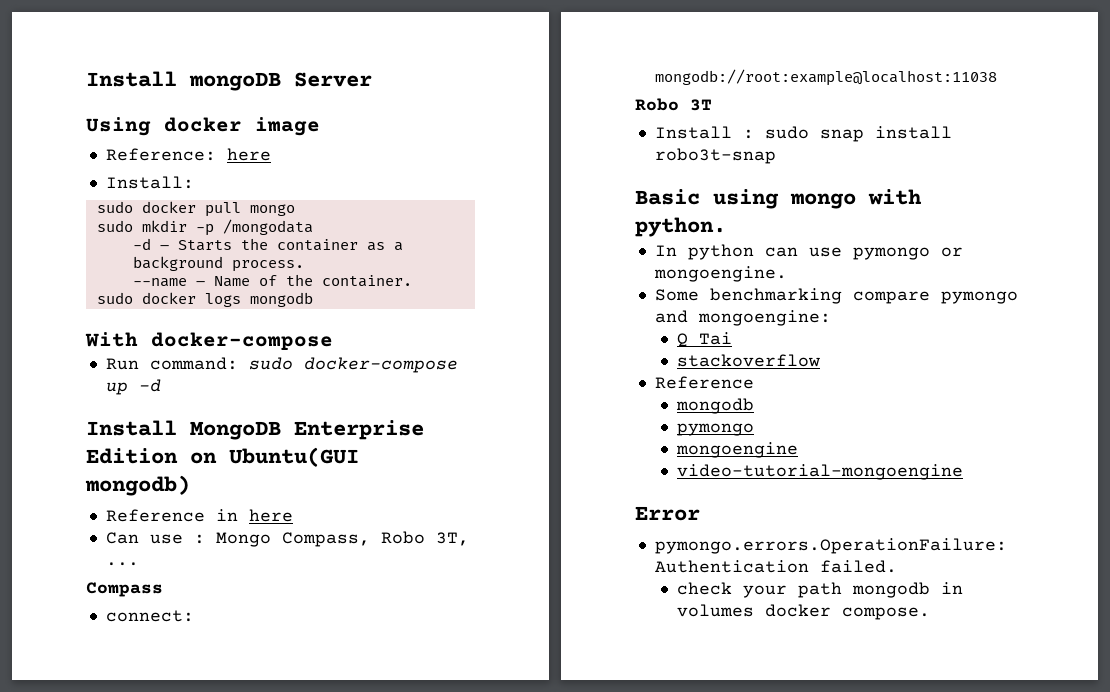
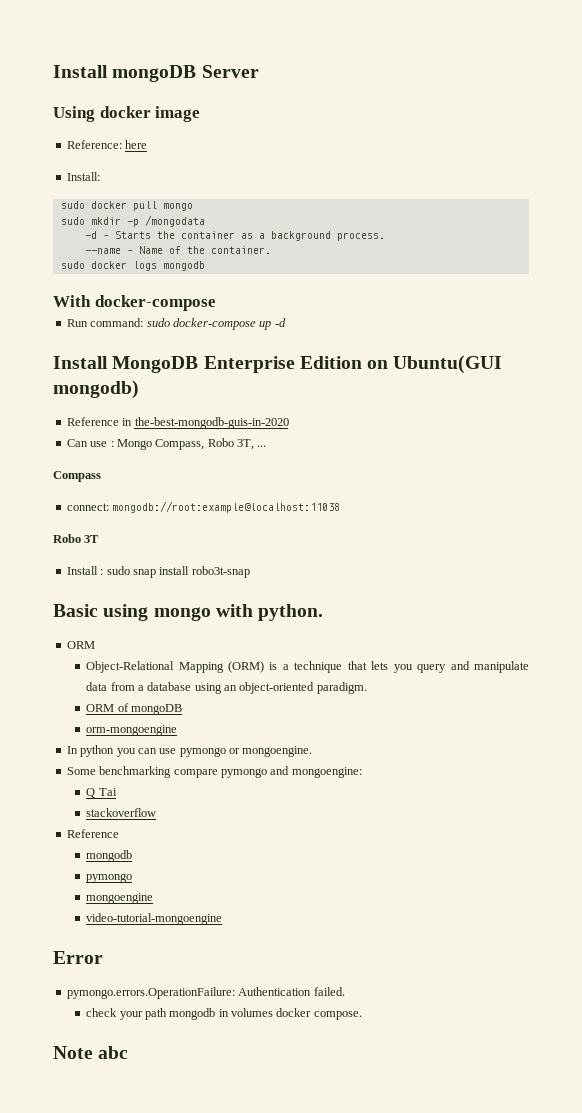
- Reference in here
+ Reference in the-best-mongodb-guis-in-2020
  Basic using mongo with python.
+ ORM
+ Object-Relational Mapping (ORM) is a technique that lets you query and manipulate data from a database using an object-oriented paradigm.
+ ORM of mongoDB
+ orm-mongoengine
- In python can use pymongo or mongoengine.
+ In python you can use pymongo or mongoengine.
+ Note abc

